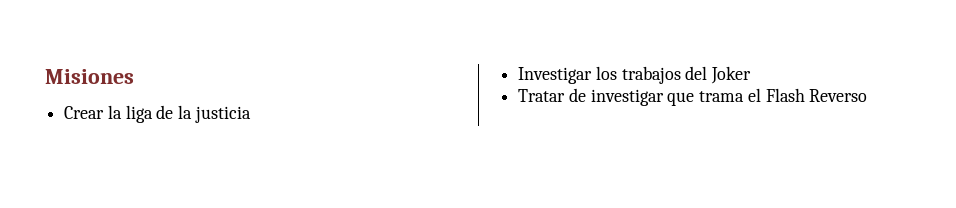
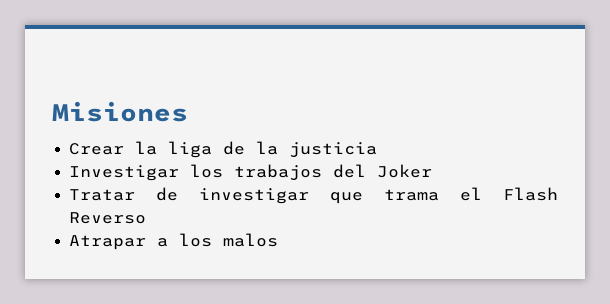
+ Atrapar a los malos

